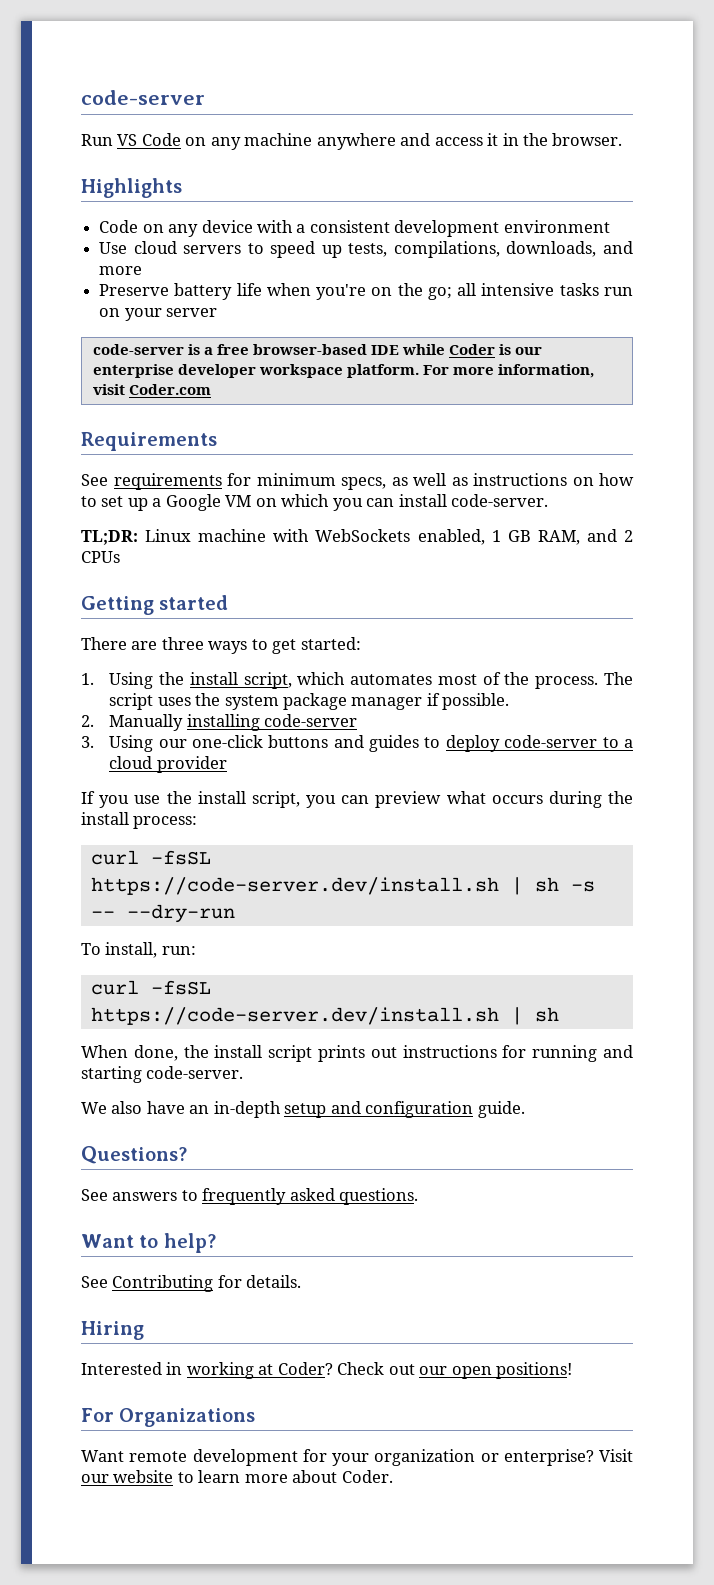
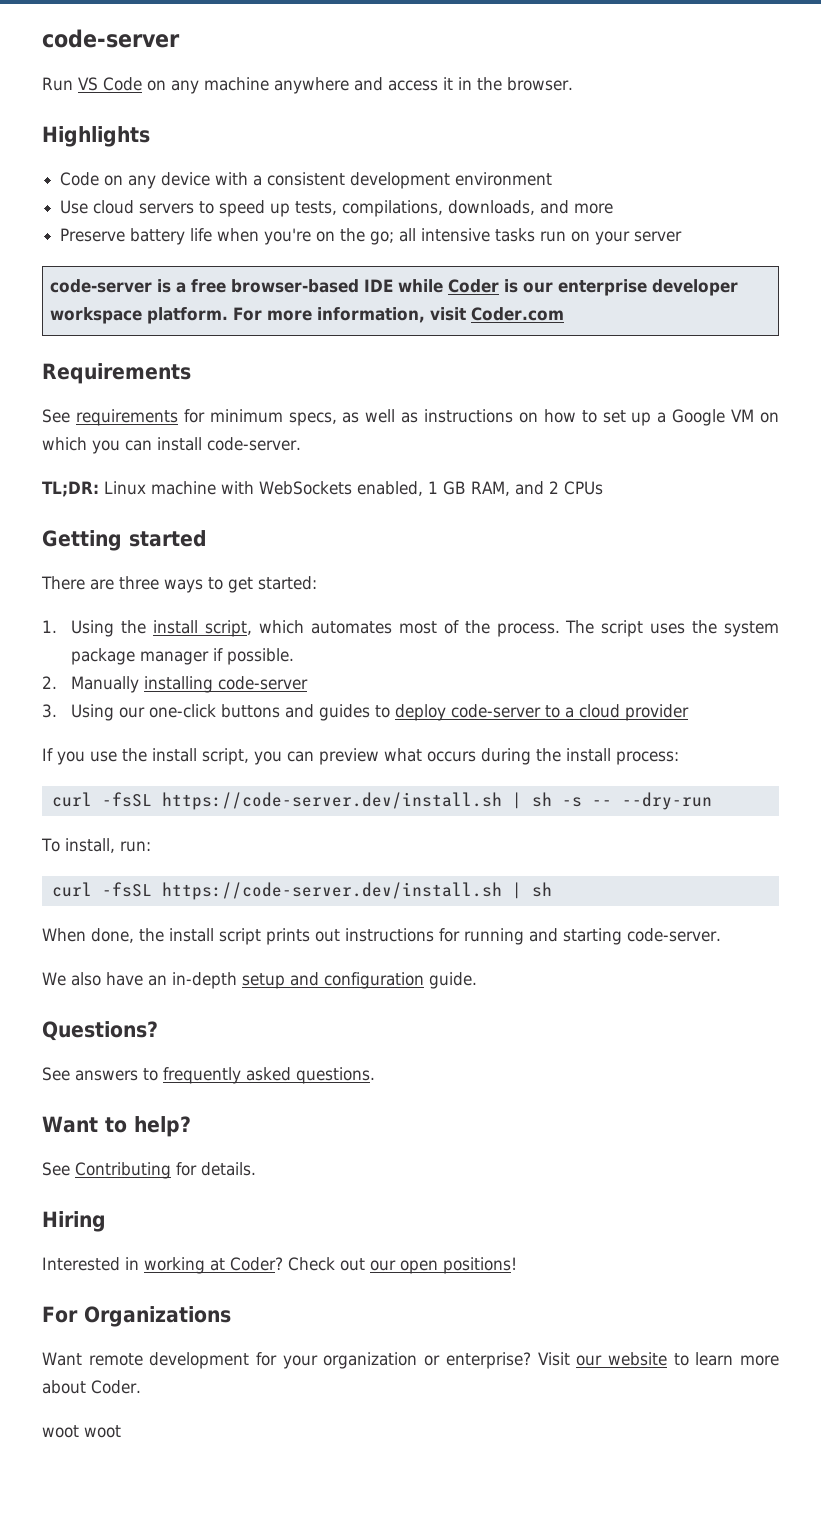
+ woot woot

